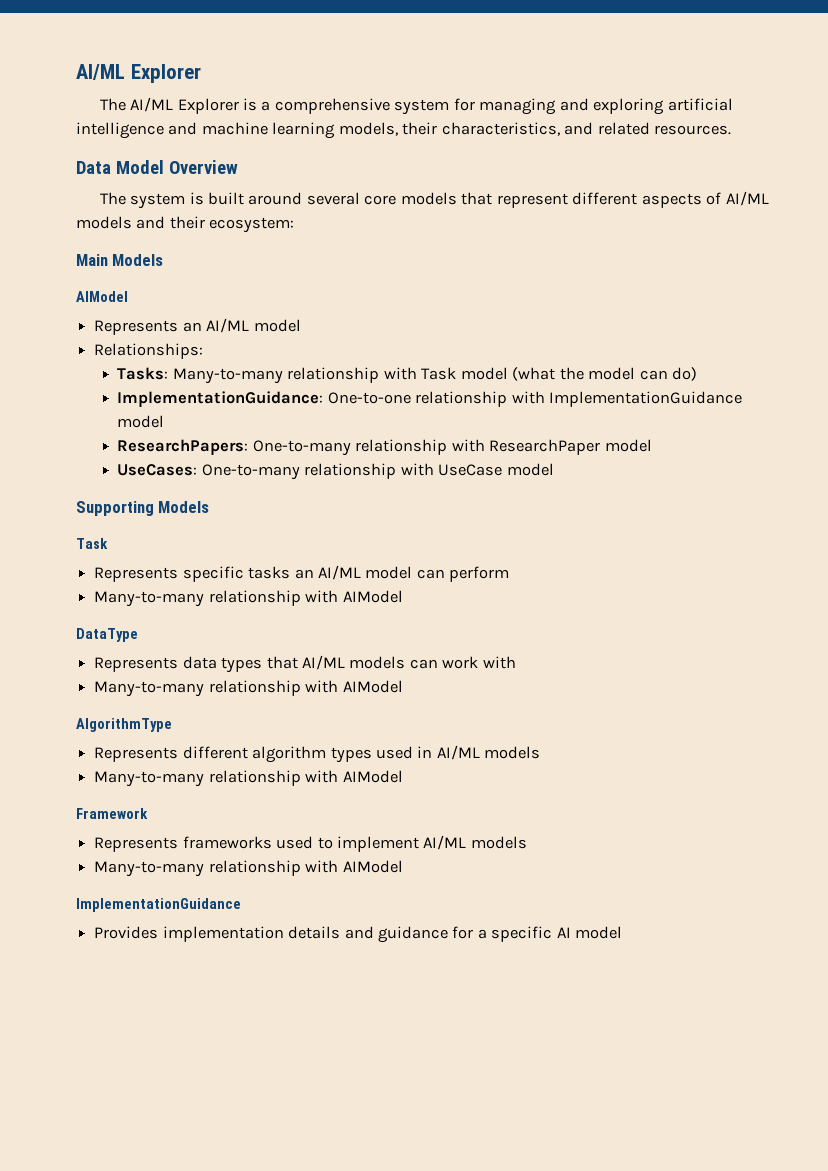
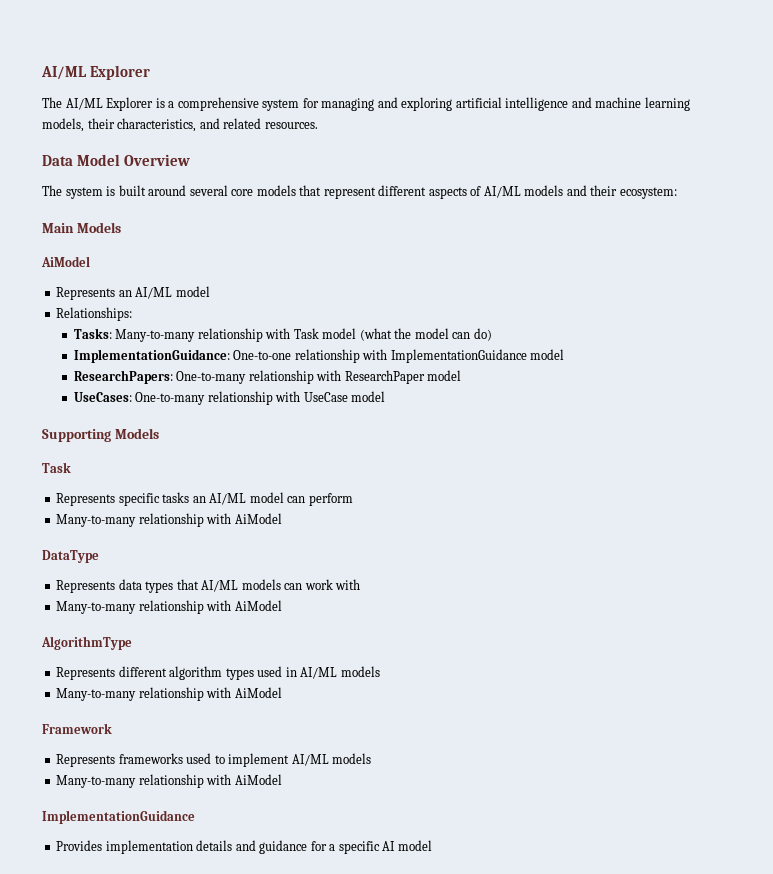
  Main Models
- AIModel
+ AiModel
  Represents specific tasks an AI/ML model can perform
- Many-to-many relationship with AIModel
+ Many-to-many relationship with AiModel
  Represents data types that AI/ML models can work with
- Many-to-many relationship with AIModel
+ Many-to-many relationship with AiModel
  Represents different algorithm types used in AI/ML models
- Many-to-many relationship with AIModel
+ Many-to-many relationship with AiModel
  Represents frameworks used to implement AI/ML models
- Many-to-many relationship with AIModel
+ Many-to-many relationship with AiModel

